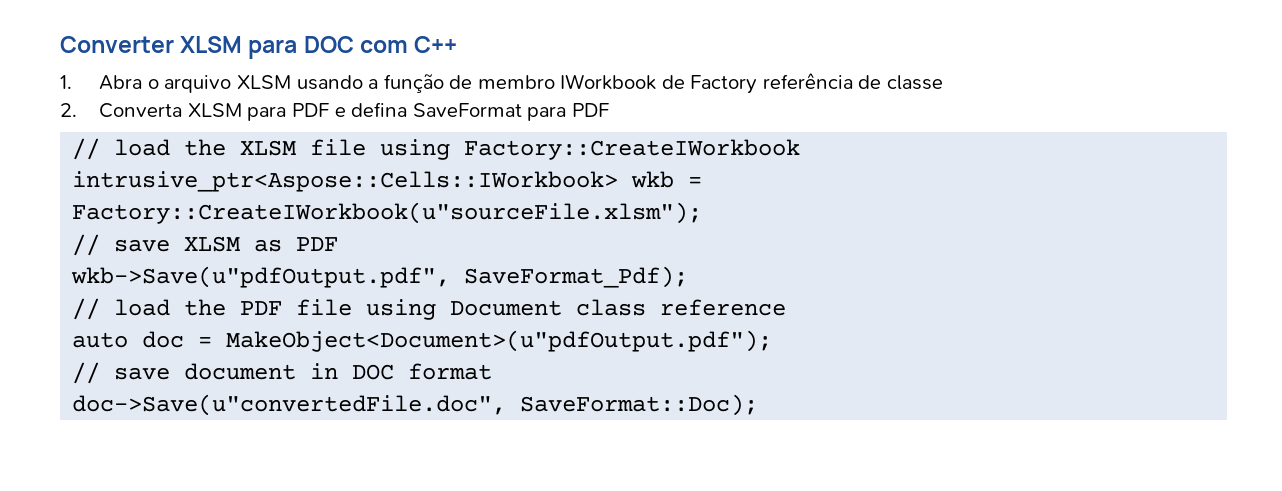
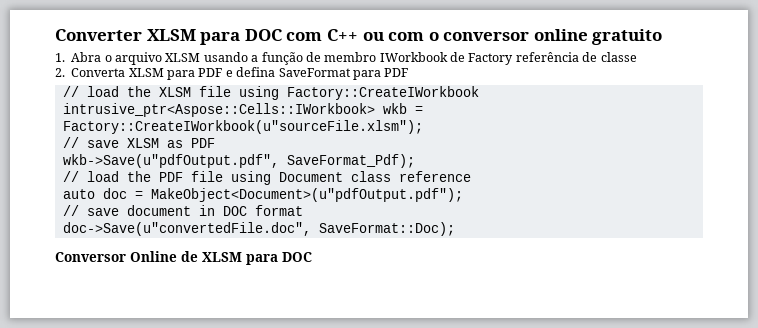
- Converter XLSM para DOC com C++
+ Converter XLSM para DOC com C++ ou com o conversor online gratuito
+ Conversor Online de XLSM para DOC

